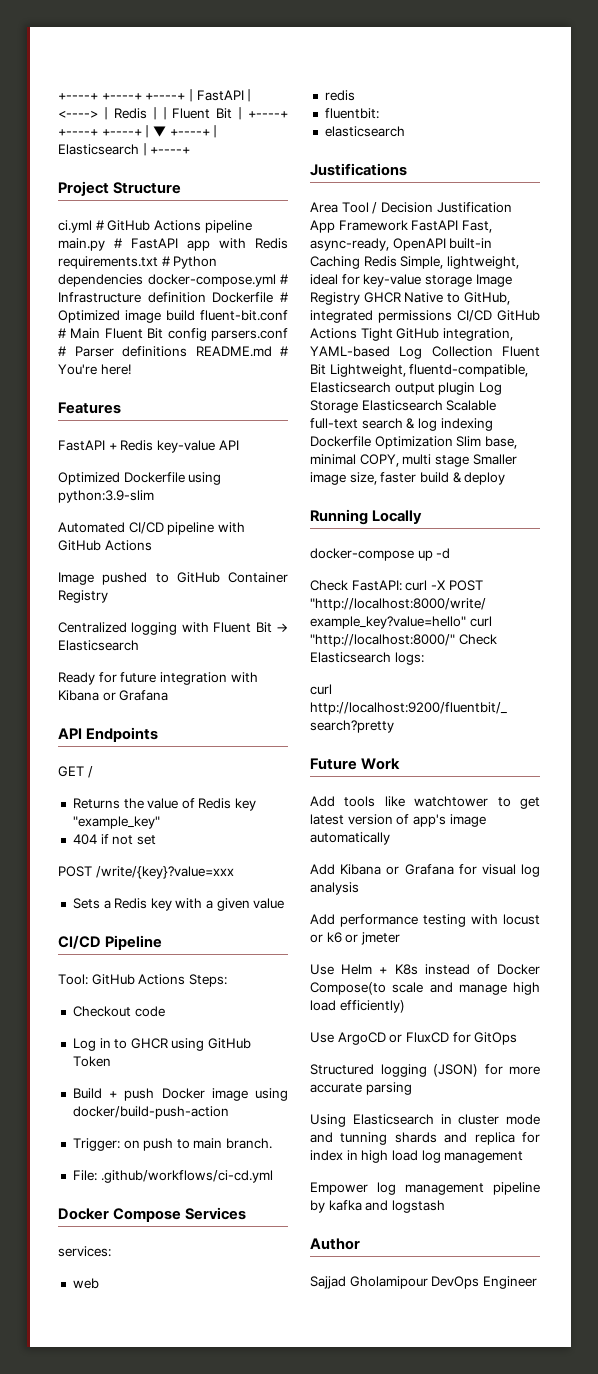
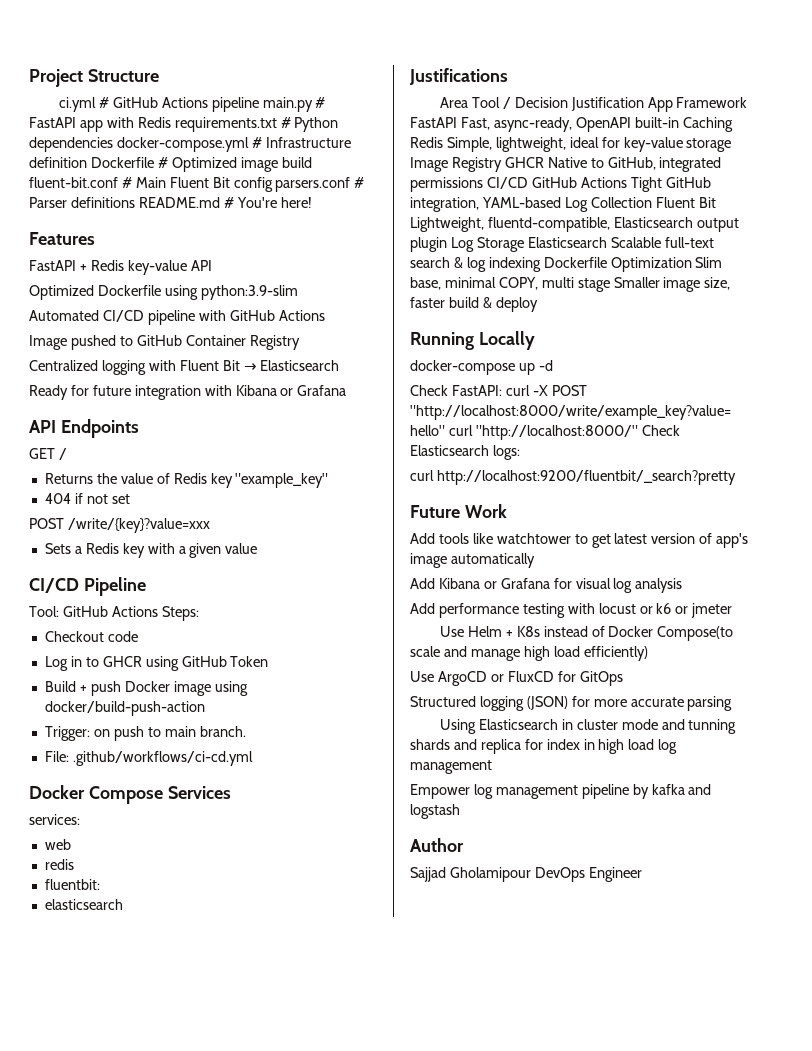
- +----+ +----+ +----+ | FastAPI | <----> | Redis | | Fluent Bit | +----+ +----+ +----+ | ▼ +----+ | Elasticsearch | +----+

